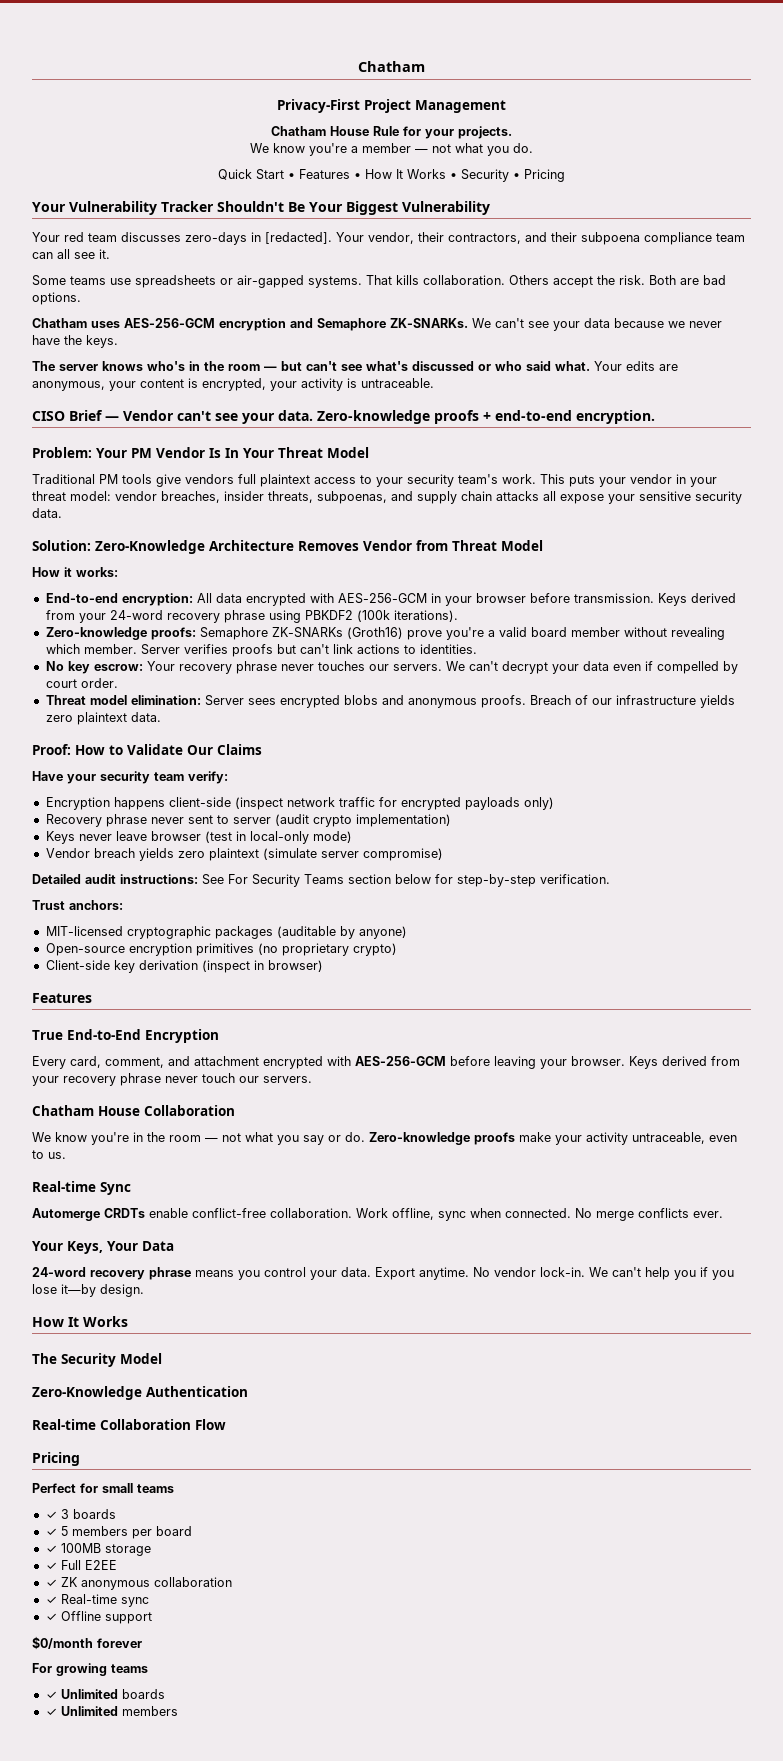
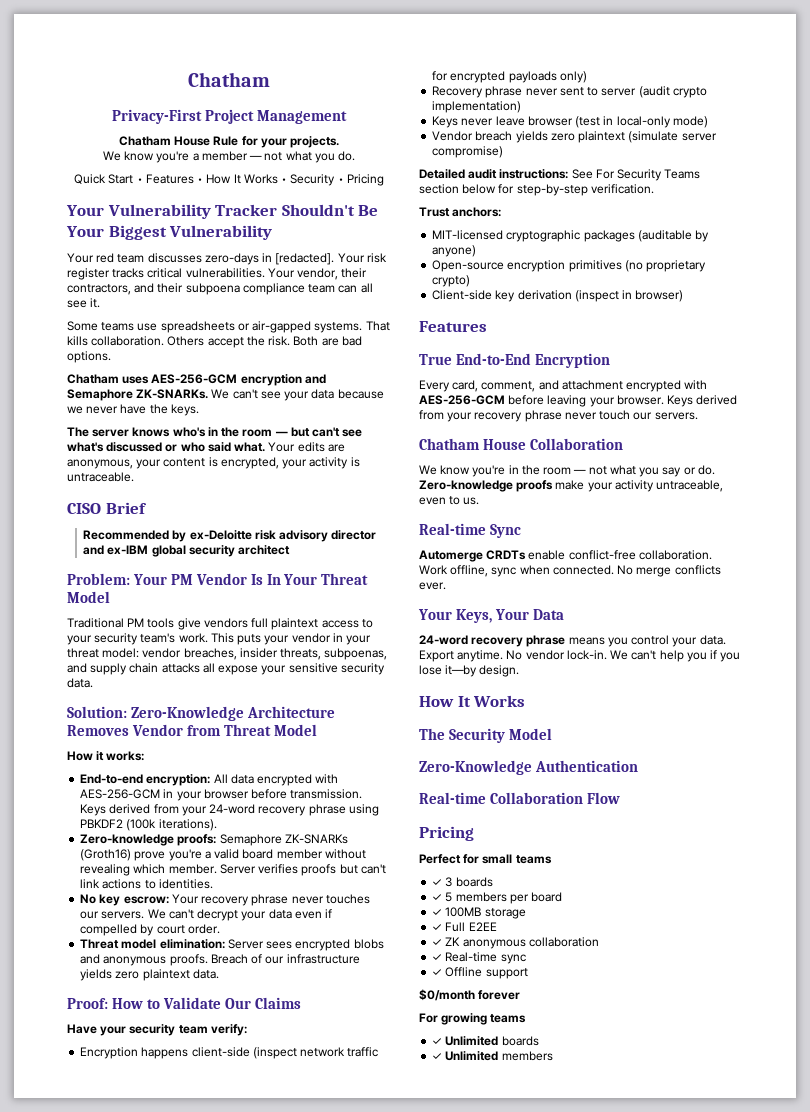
- Your vendor, their contractors, and their subpoena compliance team can all see it.
+ Your risk register tracks critical vulnerabilities. Your vendor, their contractors, and their subpoena compliance team can all see it.
- CISO Brief — Vendor can't see your data. Zero-knowledge proofs + end-to-end encryption.
+ CISO Brief
+ Recommended by ex-Deloitte risk advisory director and ex-IBM global security architect

